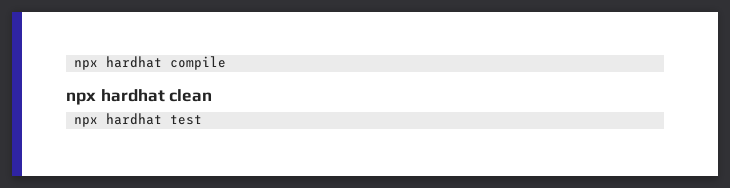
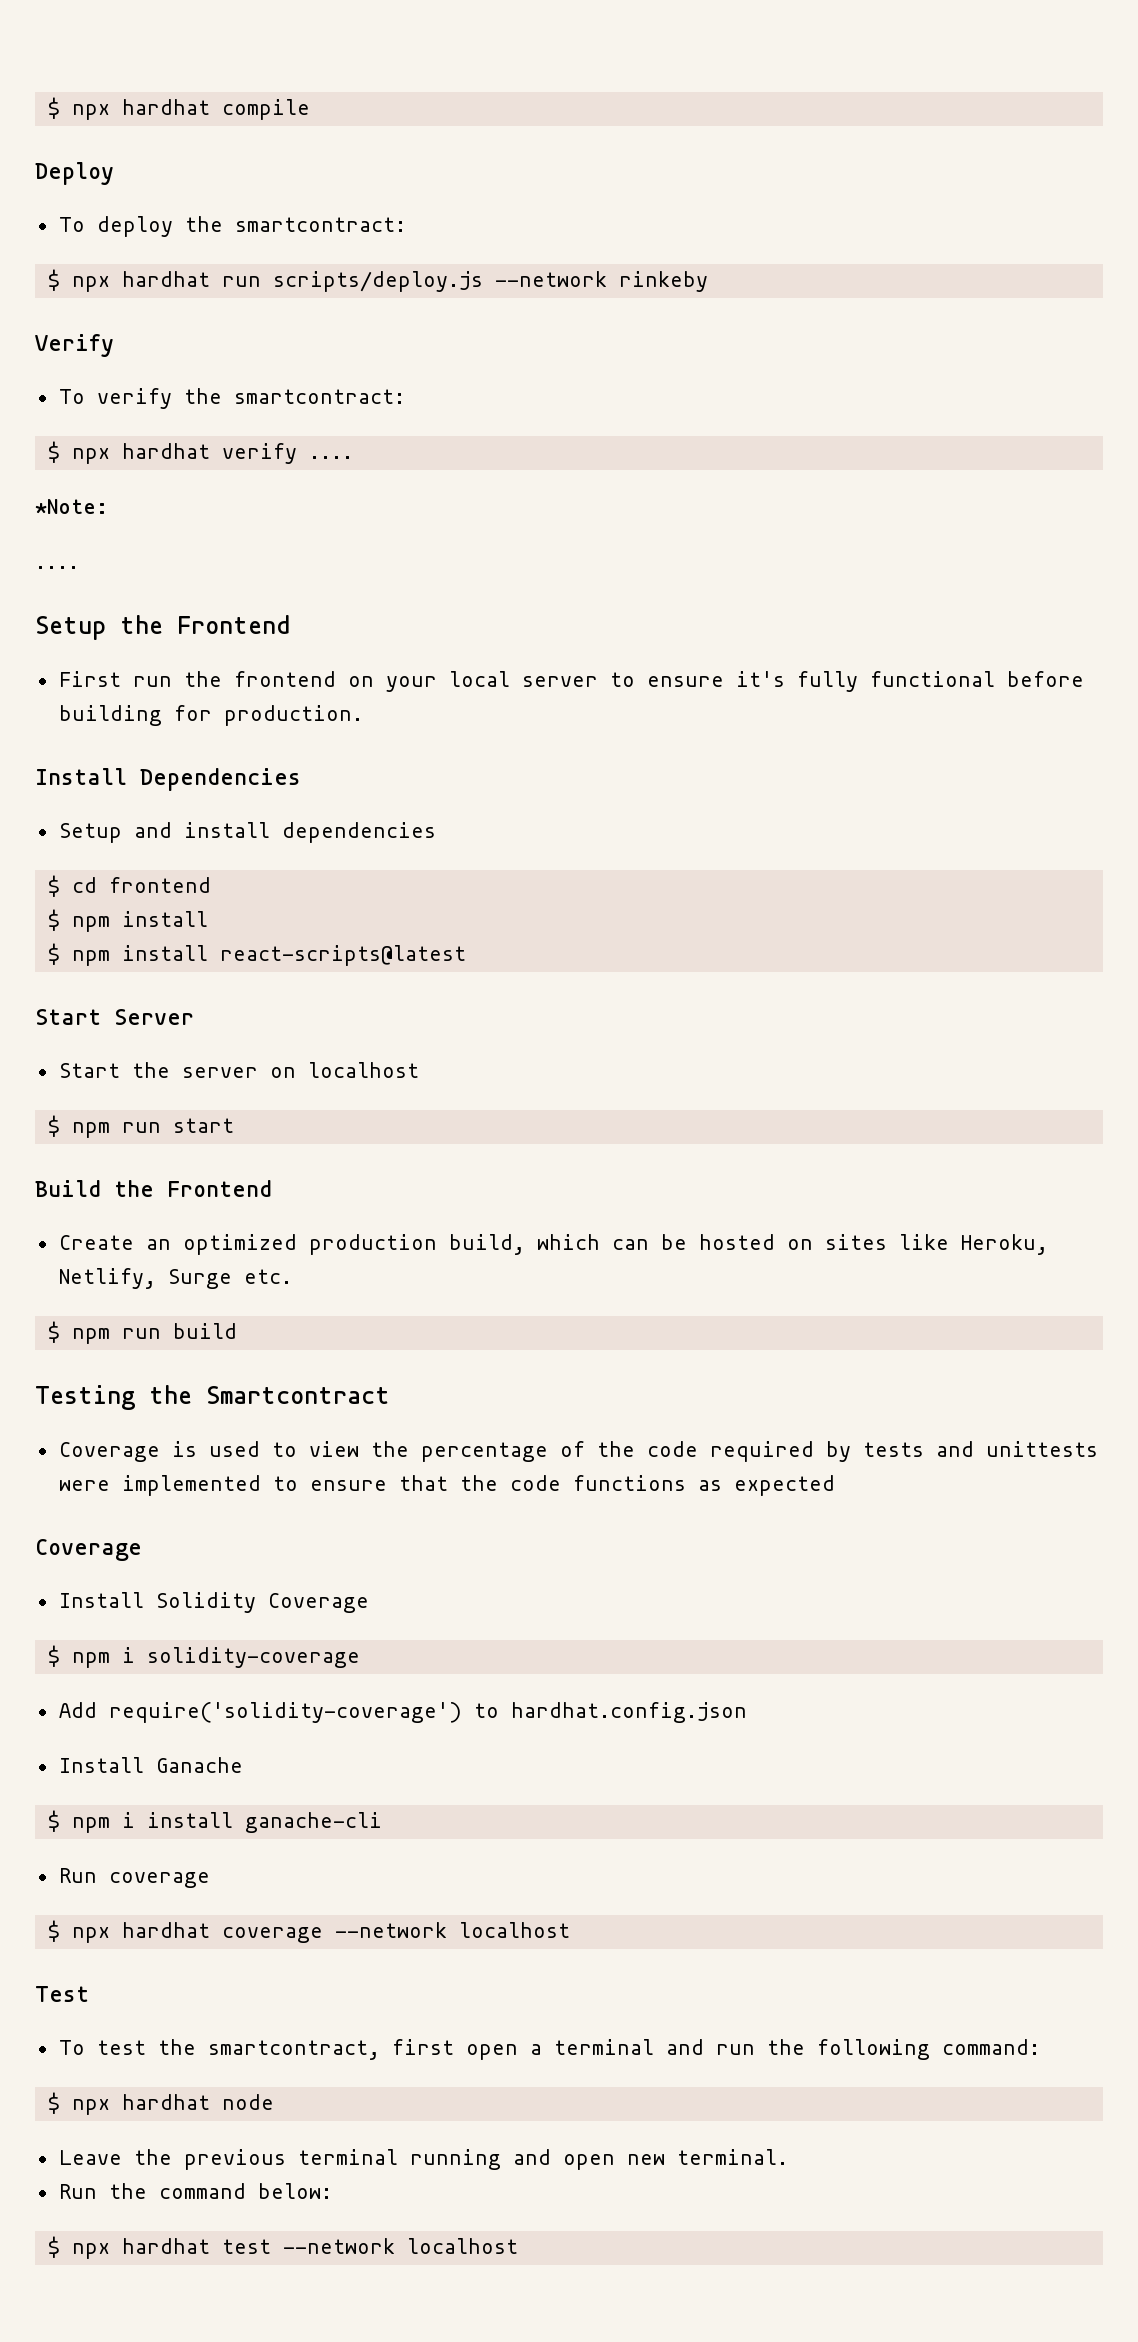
- npx hardhat compile
+ $ npx hardhat compile
- npx hardhat clean
- npx hardhat test
+ Deploy
+ To deploy the smartcontract:
+ $ npx hardhat run scripts/deploy.js --network rinkeby
+ Verify
+ To verify the smartcontract:
+ $ npx hardhat verify ....
+ *Note:
+ ....
+ Setup the Frontend
+ First run the frontend on your local server to ensure it's fully functional before building for production.
+ Install Dependencies
+ Setup and install dependencies
+ $ cd frontend
+ $ npm install
+ $ npm install react-scripts@latest
+ Start Server
+ Start the server on localhost
+ $ npm run start
+ Build the Frontend
+ Create an optimized production build, which can be hosted on sites like Heroku, Netlify, Surge etc.
+ $ npm run build
+ Testing the Smartcontract
+ Coverage is used to view the percentage of the code required by tests and unittests were implemented to ensure that the code functions as expected
+ Coverage
+ Install Solidity Coverage
+ $ npm i solidity-coverage
+ Add require('solidity-coverage') to hardhat.config.json
+ Install Ganache
+ $ npm i install ganache-cli
+ Run coverage
+ $ npx hardhat coverage --network localhost
+ Test
+ To test the smartcontract, first open a terminal and run the following command:
+ $ npx hardhat node
+ Leave the previous terminal running and open new terminal.
+ Run the command below:
+ $ npx hardhat test --network localhost

